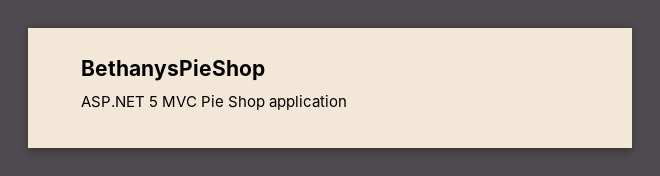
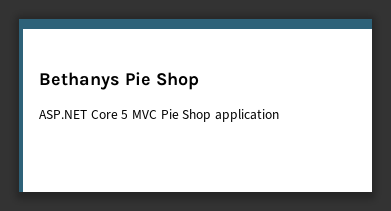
- BethanysPieShop
+ Bethanys Pie Shop
- ASP.NET 5 MVC Pie Shop application
+ ASP.NET Core 5 MVC Pie Shop application

